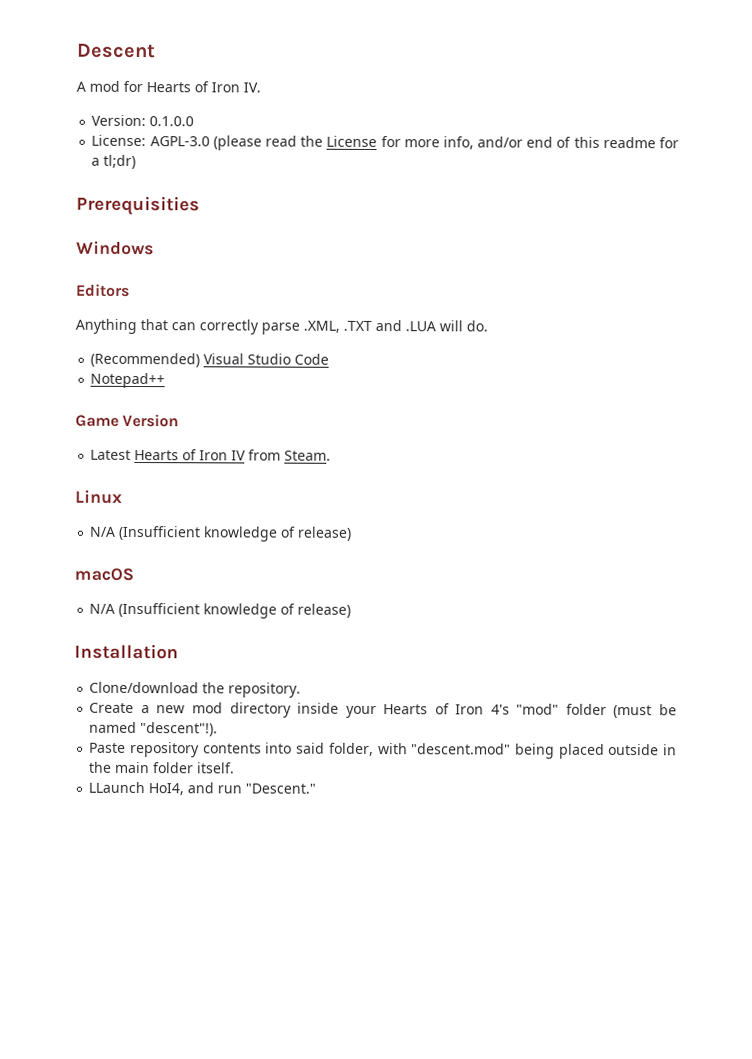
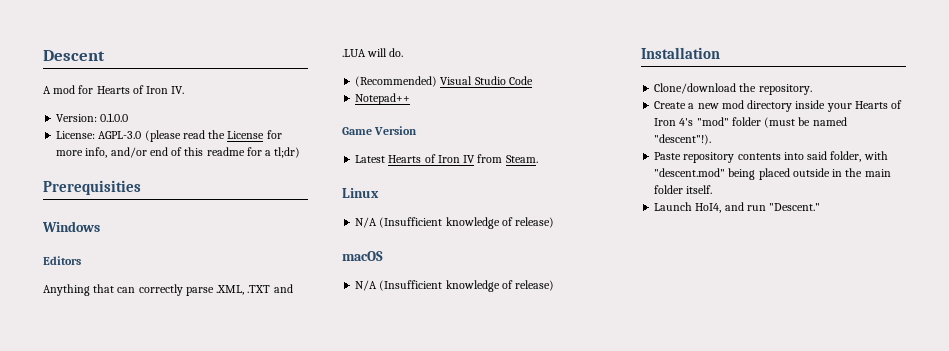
- LLaunch HoI4, and run "Descent."
+ Launch HoI4, and run "Descent."

